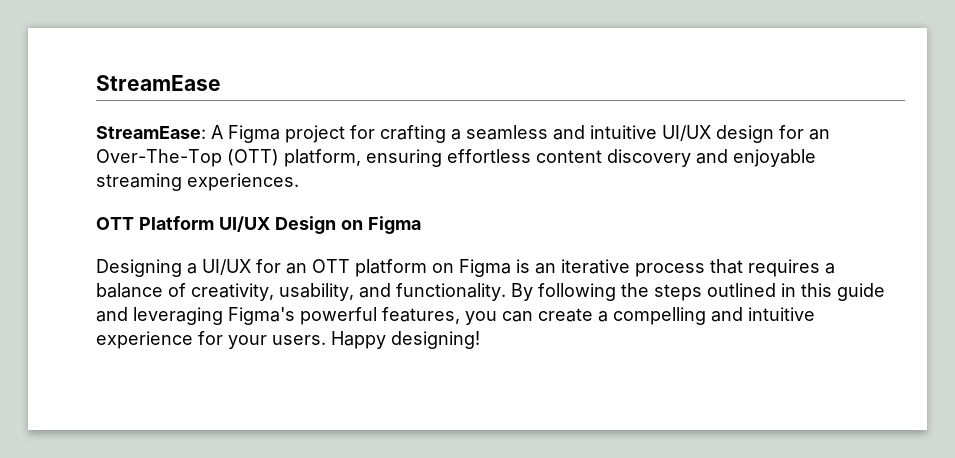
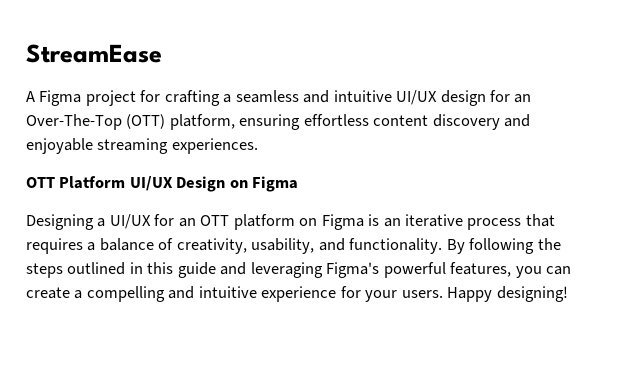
- StreamEase: A Figma project for crafting a seamless and intuitive UI/UX design for an Over-The-Top (OTT) platform, ensuring effortless content discovery and enjoyable streaming experiences.
+ A Figma project for crafting a seamless and intuitive UI/UX design for an Over-The-Top (OTT) platform, ensuring effortless content discovery and enjoyable streaming experiences.

